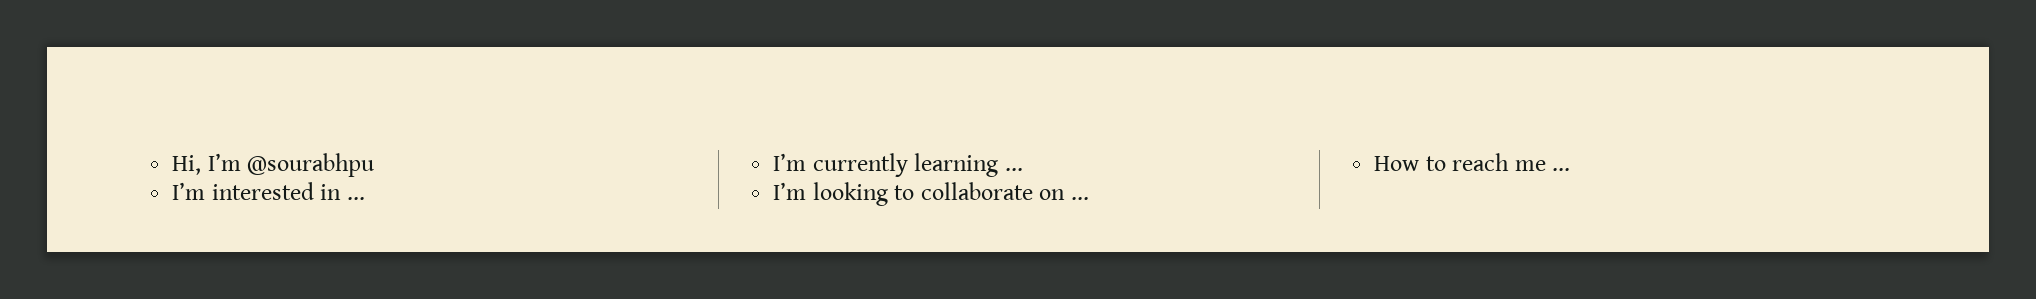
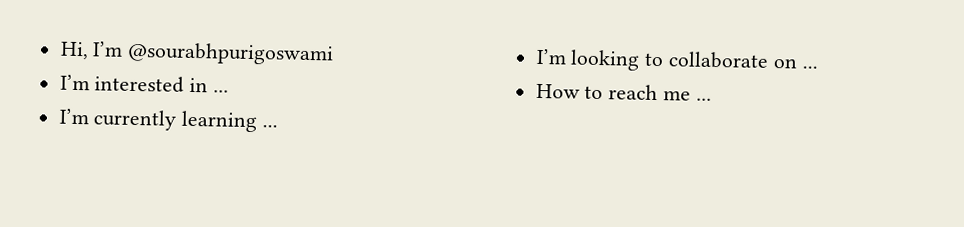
- Hi, I’m @sourabhpu
+ Hi, I’m @sourabhpurigoswami

